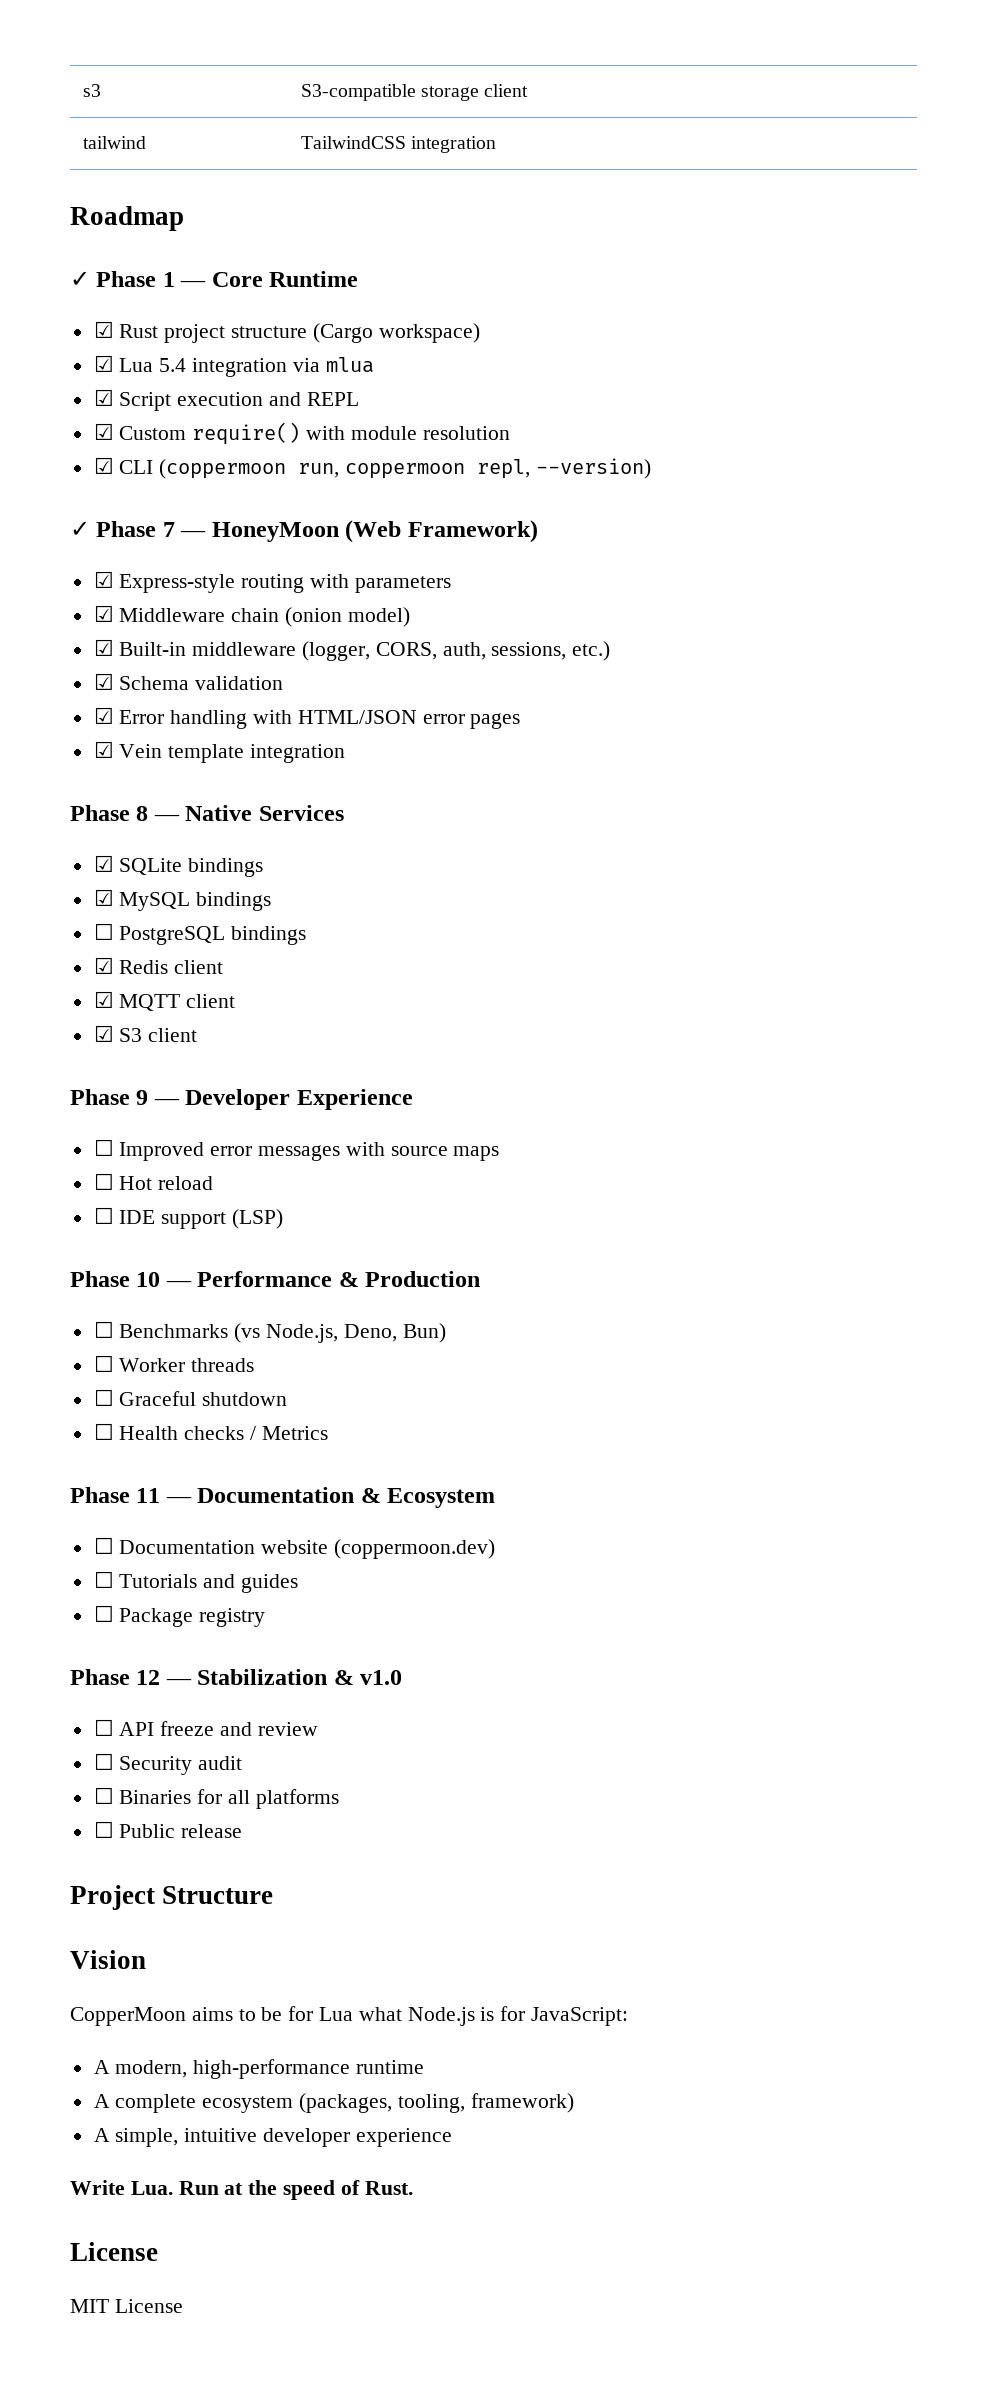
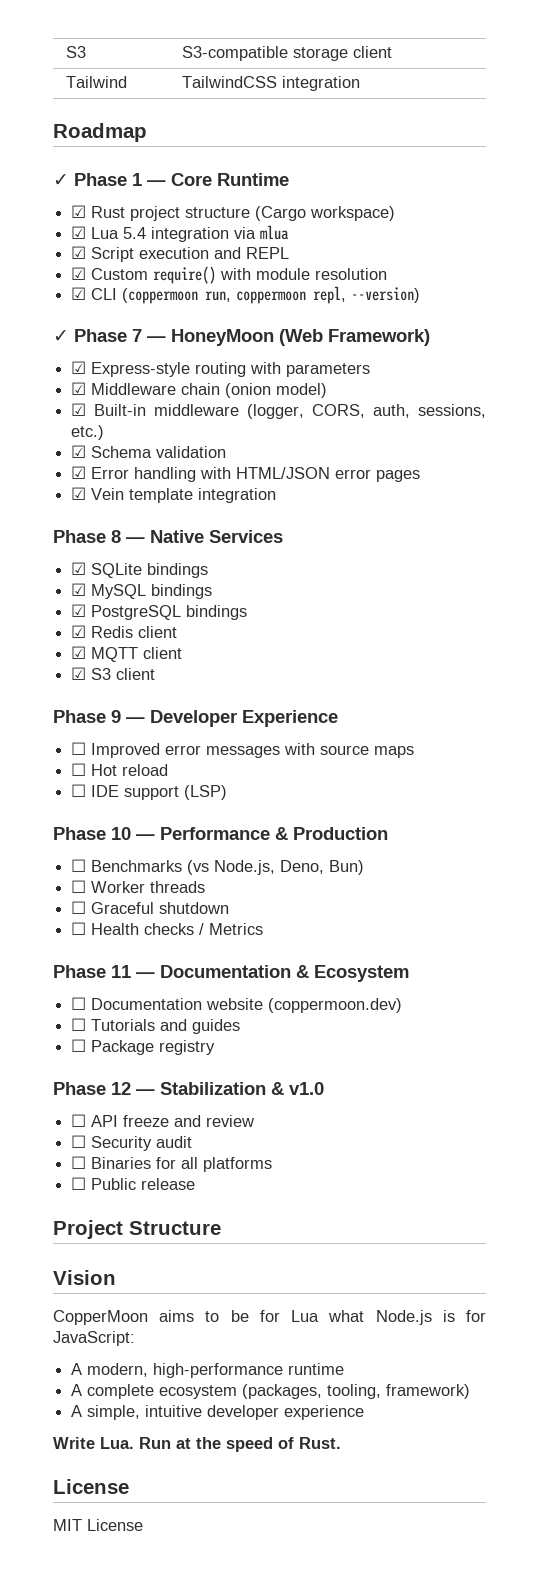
- s3 | S3-compatible storage client
+ S3 | S3-compatible storage client
- tailwind | TailwindCSS integration
+ Tailwind | TailwindCSS integration
- ☐ PostgreSQL bindings
+ ☑ PostgreSQL bindings

